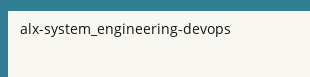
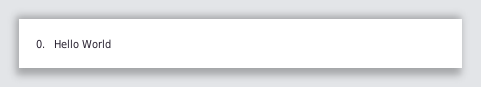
- alx-system_engineering-devops
+ 0. Hello World

